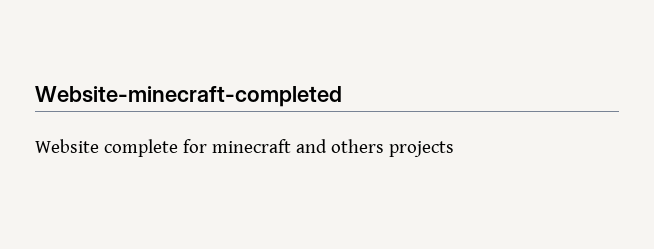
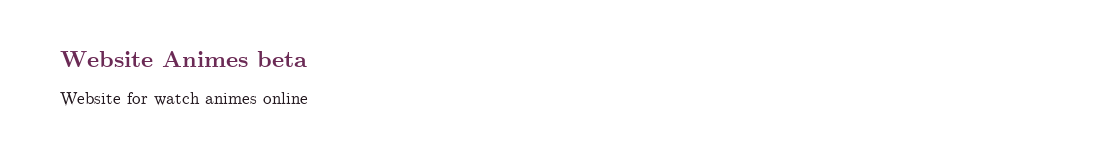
- Website-minecraft-completed
- Website complete for minecraft and others projects
+ Website Animes beta
+ Website for watch animes online

